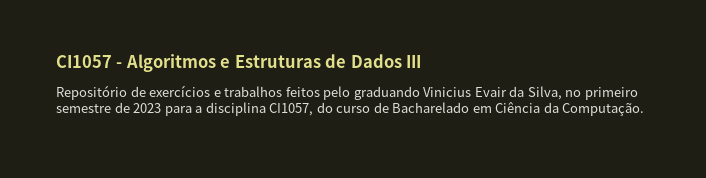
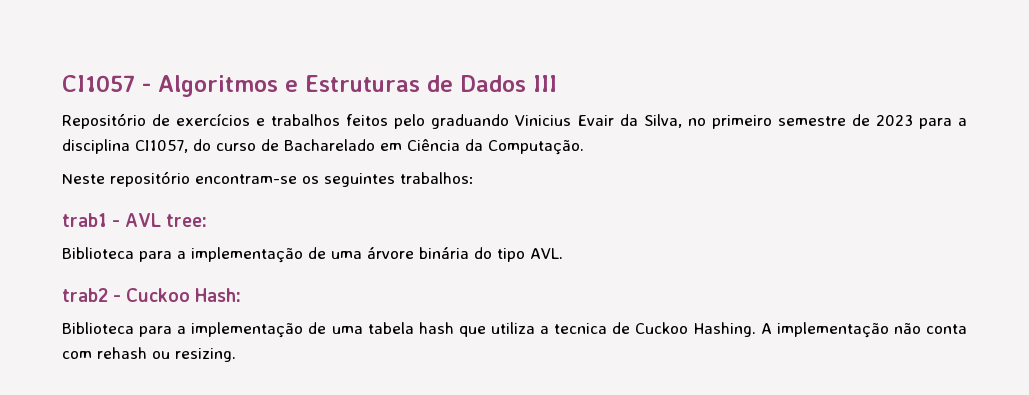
+ Neste repositório encontram-se os seguintes trabalhos:
+ trab1 - AVL tree:
+ Biblioteca para a implementação de uma árvore binária do tipo AVL.
+ trab2 - Cuckoo Hash:
+ Biblioteca para a implementação de uma tabela hash que utiliza a tecnica de Cuckoo Hashing. A implementação não conta com rehash ou resizing.

